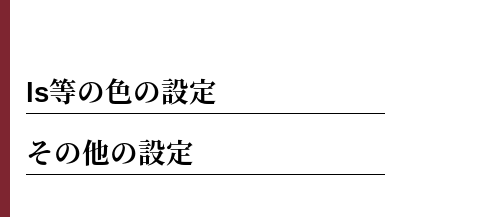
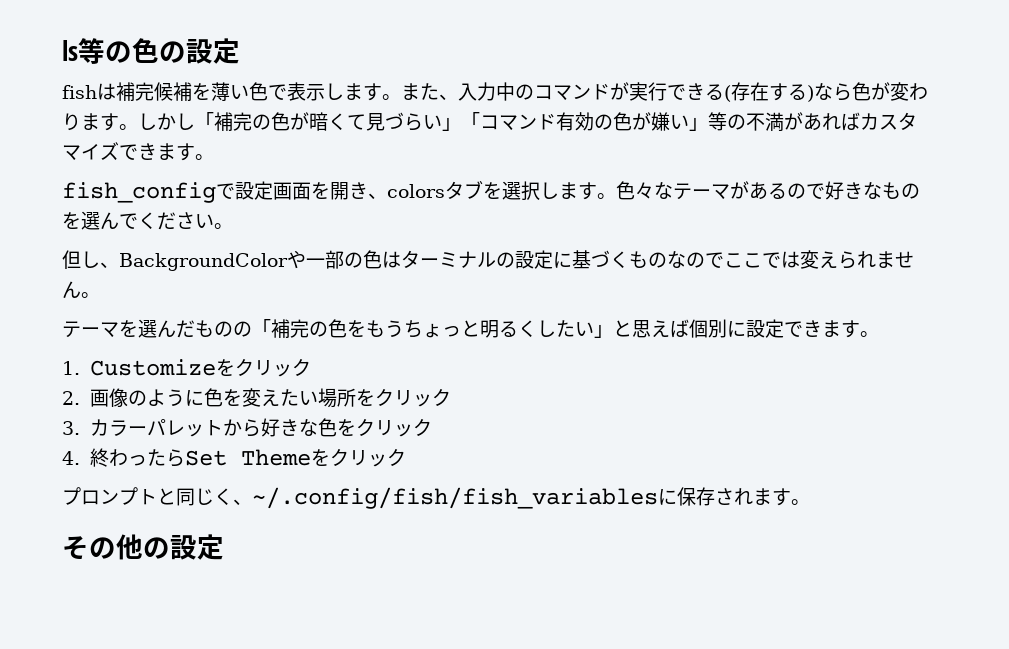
+ fishは補完候補を薄い色で表示します。また、入力中のコマンドが実行できる(存在する)なら色が変わります。しかし「補完の色が暗くて見づらい」「コマンド有効の色が嫌い」等の不満があればカスタマイズできます。
+ fish_configで設定画面を開き、colorsタブを選択します。色々なテーマがあるので好きなものを選んでください。
+ 但し、BackgroundColorや一部の色はターミナルの設定に基づくものなのでここでは変えられません。
+ テーマを選んだものの「補完の色をもうちょっと明るくしたい」と思えば個別に設定できます。
+ 1. Customizeをクリック
+ 2.画像のように色を変えたい場所をクリック
+ 3.カラーパレットから好きな色をクリック
+ 4.終わったらSet Themeをクリック
+ プロンプトと同じく、~/.config/fish/fish_variablesに保存されます。

